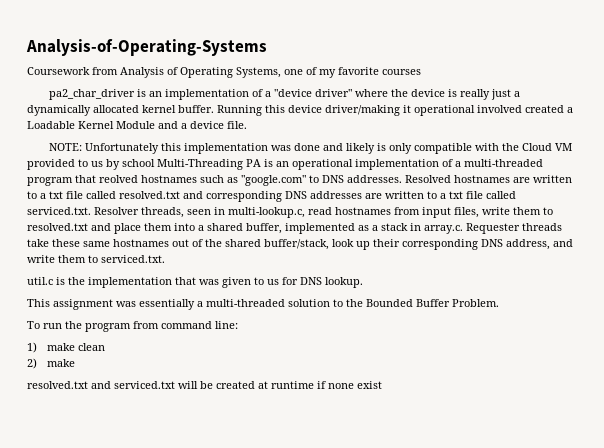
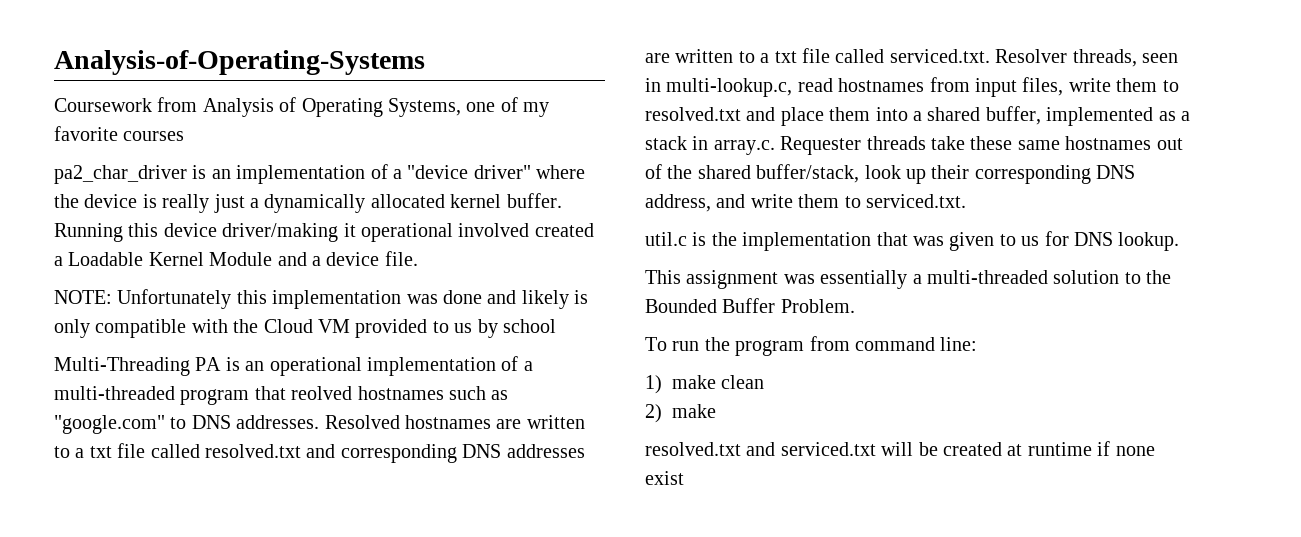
- NOTE: Unfortunately this implementation was done and likely is only compatible with the Cloud VM provided to us by school Multi-Threading PA is an operational implementation of a multi-threaded program that reolved hostnames such as "google.com" to DNS addresses.
+ NOTE: Unfortunately this implementation was done and likely is only compatible with the Cloud VM provided to us by school
+ Multi-Threading PA is an operational implementation of a multi-threaded program that reolved hostnames such as "google.com" to DNS addresses.

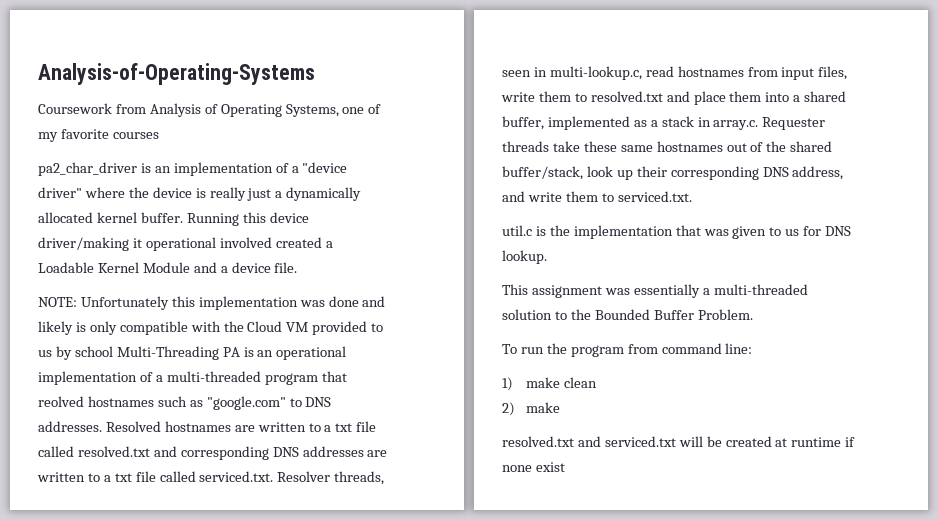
- NOTE: Unfortunately this implementation was done and likely is only compatible with the Cloud VM provided to us by school
- Multi-Threading PA is an operational implementation of a multi-threaded program that reolved hostnames such as "google.com" to DNS addresses.
+ NOTE: Unfortunately this implementation was done and likely is only compatible with the Cloud VM provided to us by school Multi-Threading PA is an operational implementation of a multi-threaded program that reolved hostnames such as "google.com" to DNS addresses.

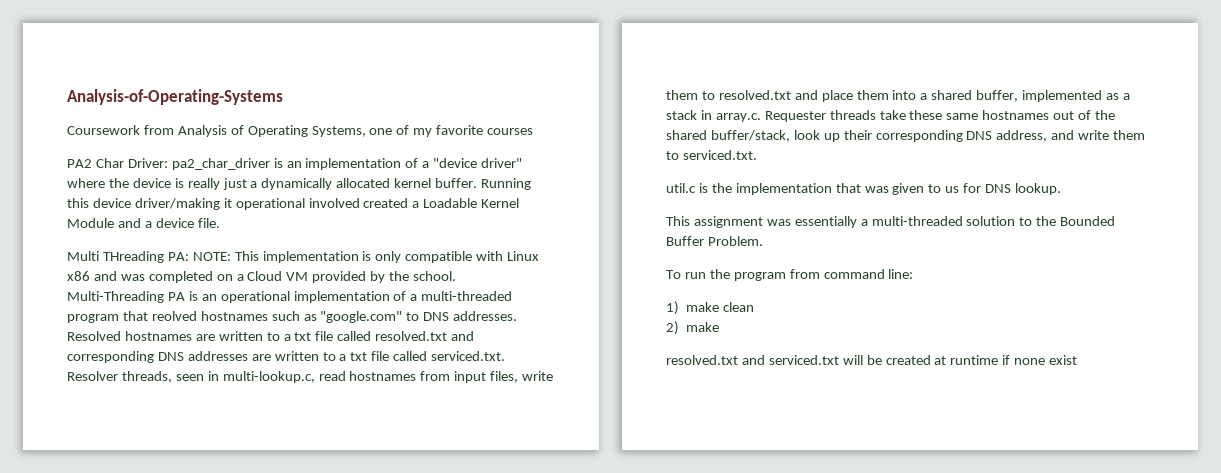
- pa2_char_driver is an implementation of a "device driver" where the device is really just a dynamically allocated kernel buffer.
+ PA2 Char Driver: pa2_char_driver is an implementation of a "device driver" where the device is really just a dynamically allocated kernel buffer.
- NOTE: Unfortunately this implementation was done and likely is only compatible with the Cloud VM provided to us by school Multi-Threading PA is an operational implementation of a multi-threaded program that reolved hostnames such as "google.com" to DNS addresses.
+ Multi THreading PA: NOTE: This implementation is only compatible with Linux x86 and was completed on a Cloud VM provided by the school. Multi-Threading PA is an operational implementation of a multi-threaded program that reolved hostnames such as "google.com" to DNS addresses.

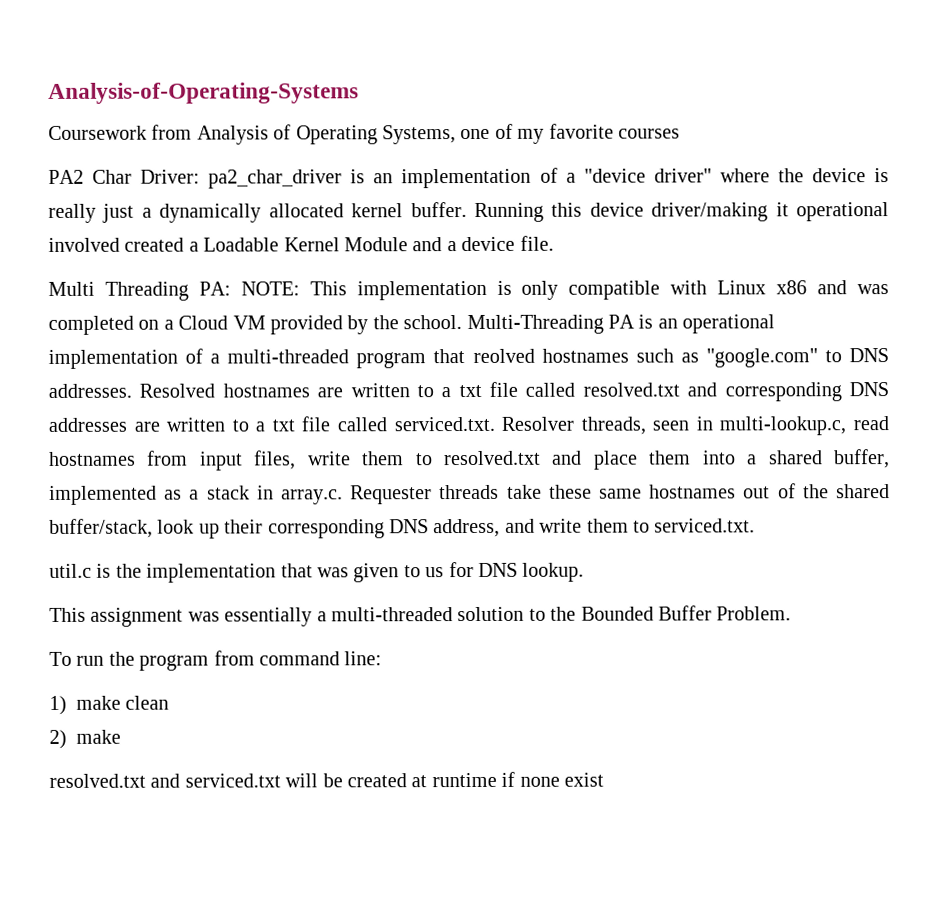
- Multi THreading PA: NOTE: This implementation is only compatible with Linux x86 and was completed on a Cloud VM provided by the school.
+ Multi Threading PA: NOTE: This implementation is only compatible with Linux x86 and was completed on a Cloud VM provided by the school.

